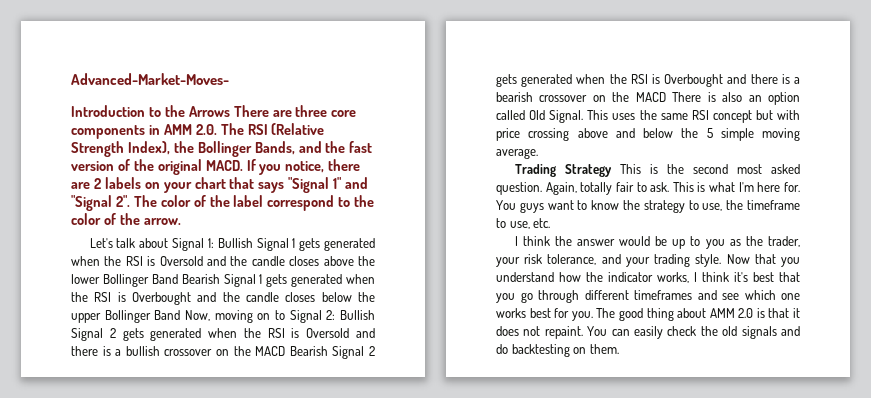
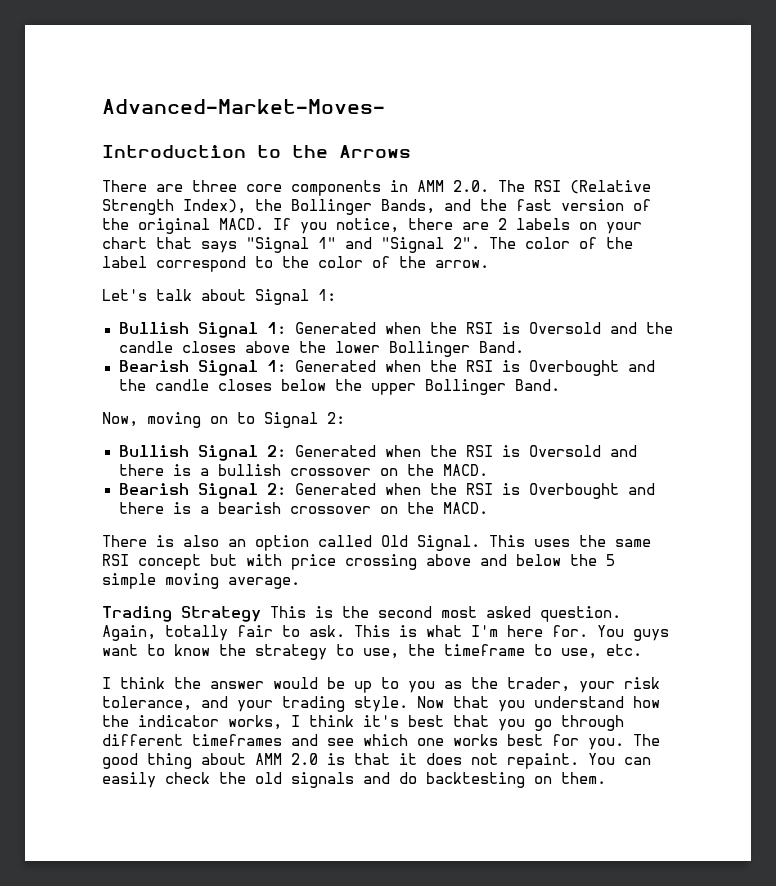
- Introduction to the Arrows There are three core components in AMM 2.0. The RSI (Relative Strength Index), the Bollinger Bands, and the fast version of the original MACD.
+ Introduction to the Arrows
+ There are three core components in AMM 2.0. The RSI (Relative Strength Index), the Bollinger Bands, and the fast version of the original MACD.
- Let's talk about Signal 1: Bullish Signal 1 gets generated when the RSI is Oversold and the candle closes above the lower Bollinger Band Bearish Signal 1 gets generated when the RSI is Overbought and the candle closes below the upper Bollinger Band Now, moving on to Signal 2: Bullish Signal 2 gets generated when the RSI is Oversold and there is a bullish crossover on the MACD Bearish Signal 2 gets generated when the RSI is Overbought and there is a bearish crossover on the MACD There is also an option called Old Signal.
+ Let's talk about Signal 1:
+ Bullish Signal 1: Generated when the RSI is Oversold and the candle closes above the lower Bollinger Band.
+ Bearish Signal 1: Generated when the RSI is Overbought and the candle closes below the upper Bollinger Band.
+ Now, moving on to Signal 2:
+ Bullish Signal 2: Generated when the RSI is Oversold and there is a bullish crossover on the MACD.
+ Bearish Signal 2: Generated when the RSI is Overbought and there is a bearish crossover on the MACD.
+ There is also an option called Old Signal.

